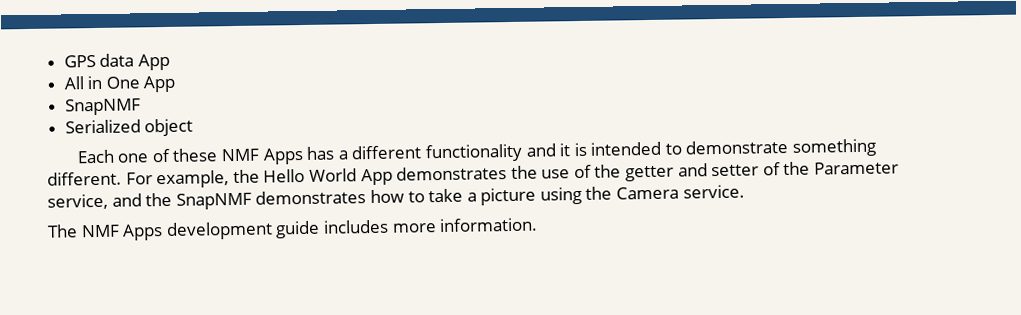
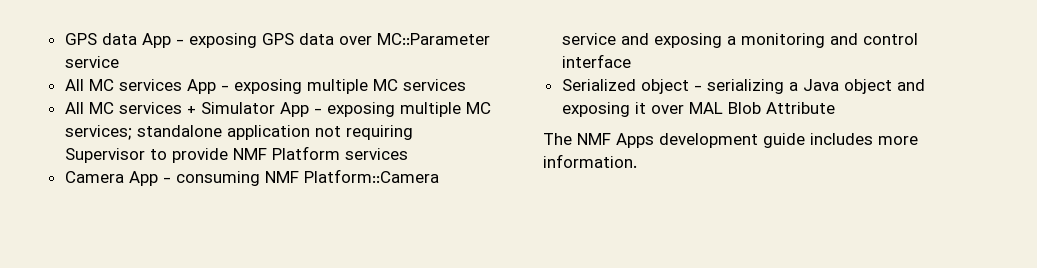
- GPS data App
- All in One App
- SnapNMF
- Serialized object
- Each one of these NMF Apps has a different functionality and it is intended to demonstrate something different. For example, the Hello World App demonstrates the use of the getter and setter of the Parameter service, and the SnapNMF demonstrates how to take a picture using the Camera service.
+ GPS data App - exposing GPS data over MC::Parameter service
+ All MC services App - exposing multiple MC services
+ All MC services + Simulator App - exposing multiple MC services; standalone application not requiring Supervisor to provide NMF Platform services
+ Camera App - consuming NMF Platform::Camera service and exposing a monitoring and control interface
+ Serialized object - serializing a Java object and exposing it over MAL Blob Attribute

